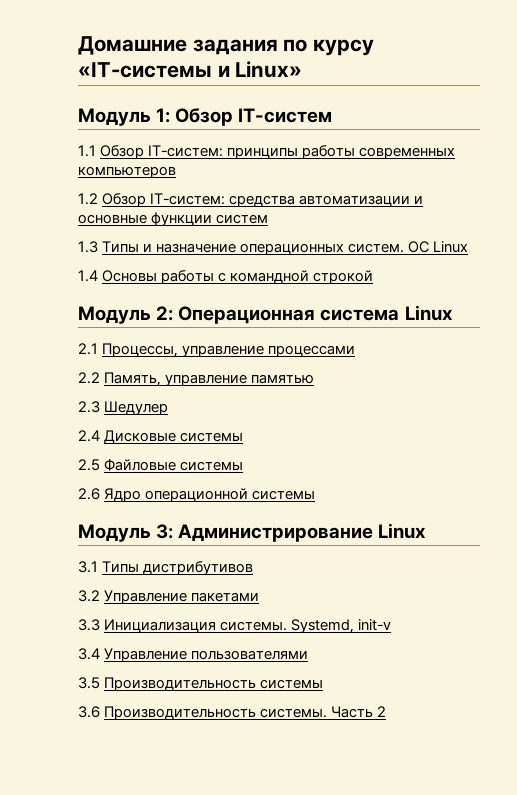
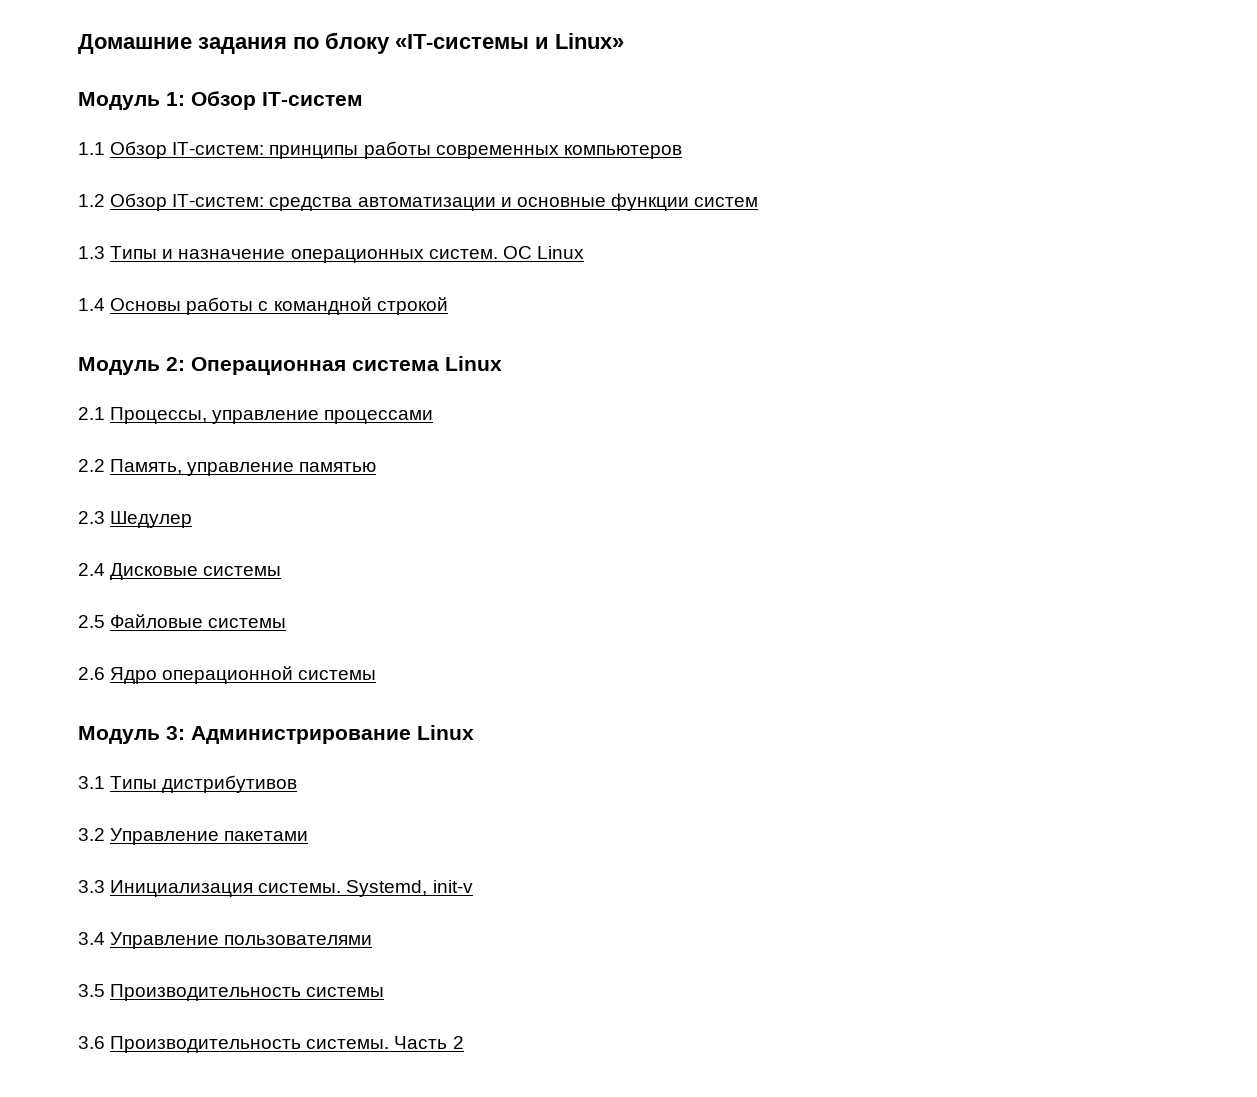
- Домашние задания по курсу «IT-системы и Linux»
+ Домашние задания по блоку «IT-системы и Linux»

